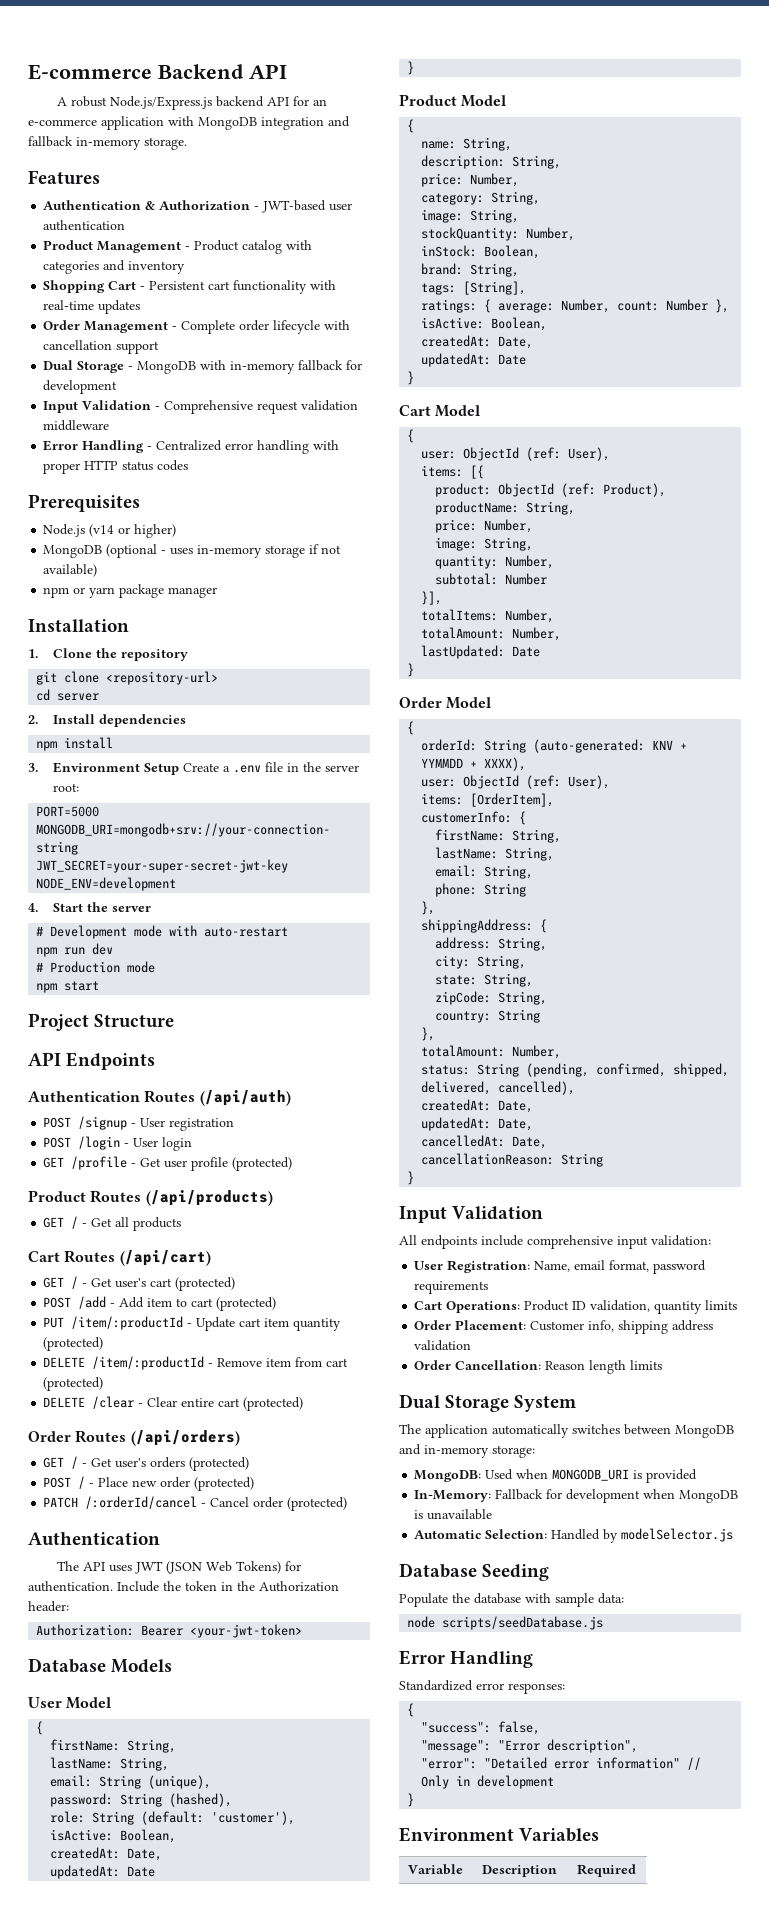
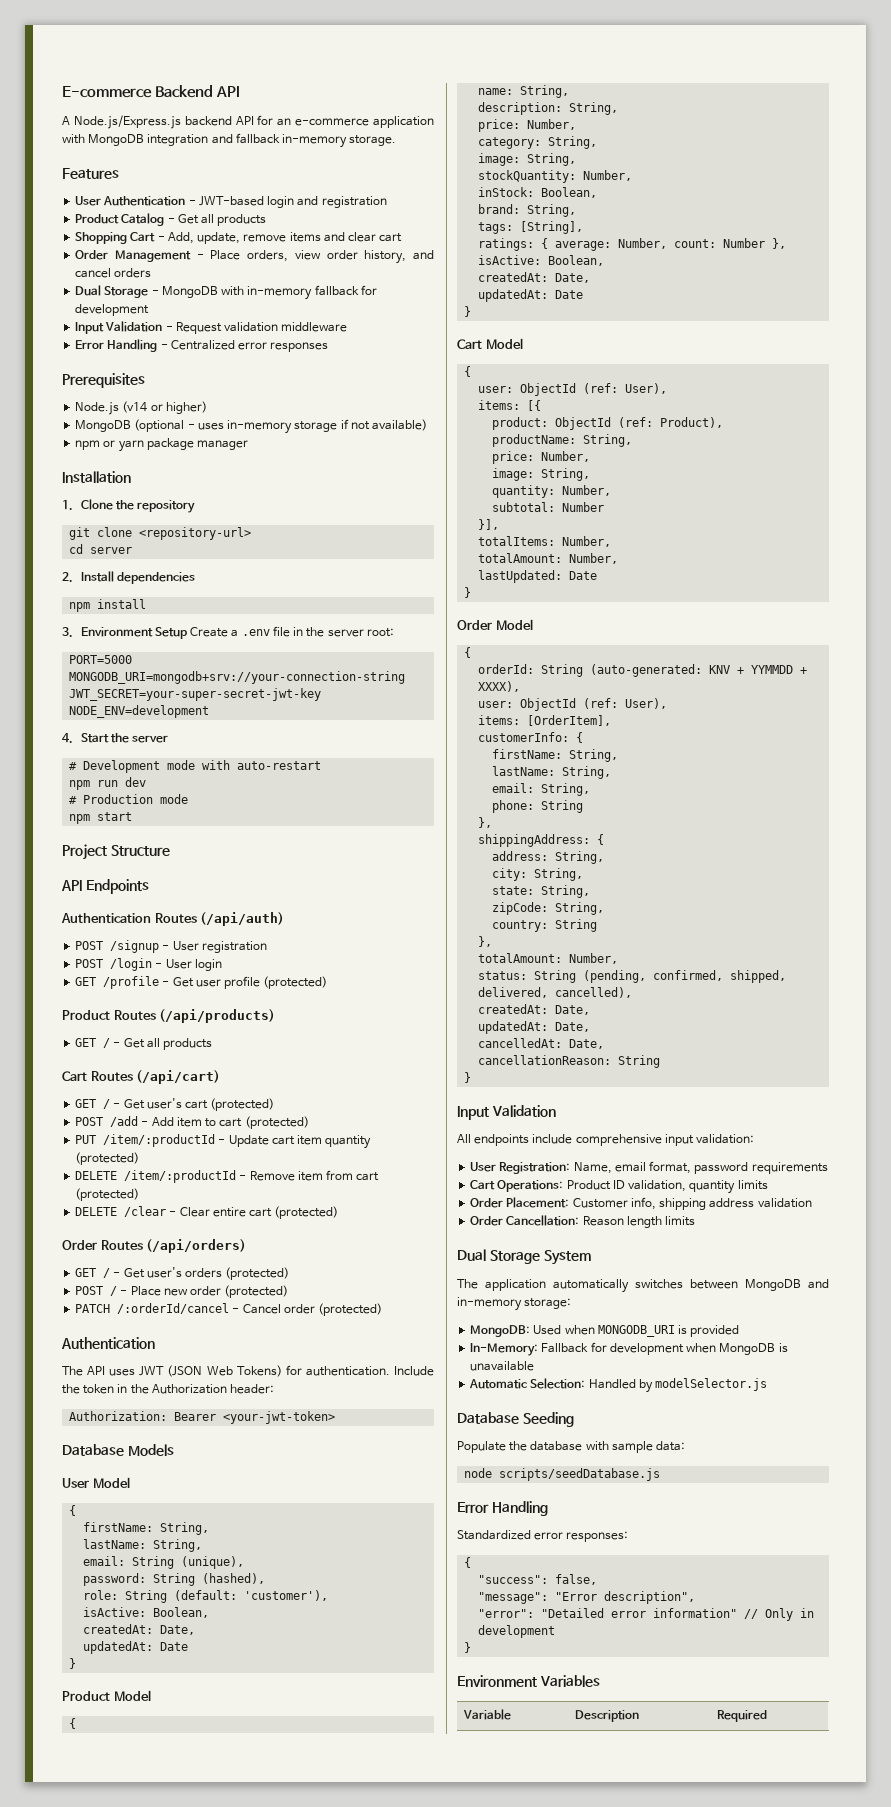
- A robust Node.js/Express.js backend API for an e-commerce application with MongoDB integration and fallback in-memory storage.
+ A Node.js/Express.js backend API for an e-commerce application with MongoDB integration and fallback in-memory storage.
- Authentication & Authorization - JWT-based user authentication
- Product Management - Product catalog with categories and inventory
- Shopping Cart - Persistent cart functionality with real-time updates
- Order Management - Complete order lifecycle with cancellation support
+ User Authentication - JWT-based login and registration
+ Product Catalog - Get all products
+ Shopping Cart - Add, update, remove items and clear cart
+ Order Management - Place orders, view order history, and cancel orders
- Input Validation - Comprehensive request validation middleware
+ Input Validation - Request validation middleware
- Error Handling - Centralized error handling with proper HTTP status codes
+ Error Handling - Centralized error responses

